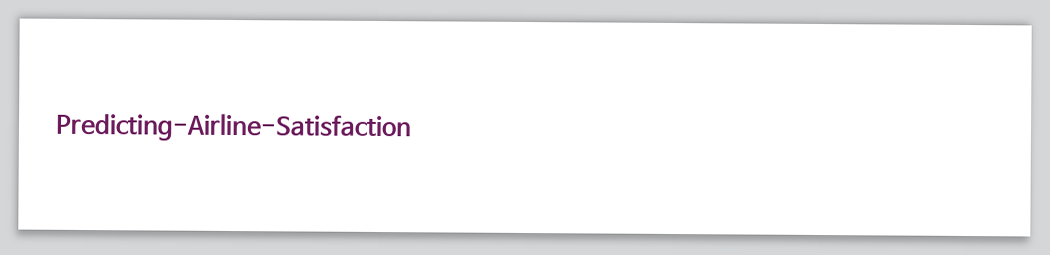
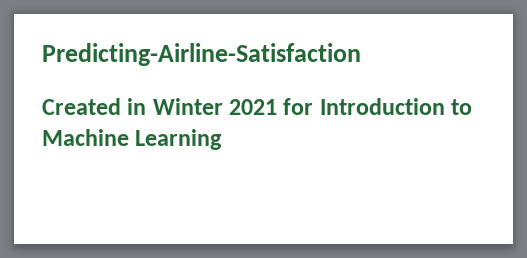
+ Created in Winter 2021 for Introduction to Machine Learning

